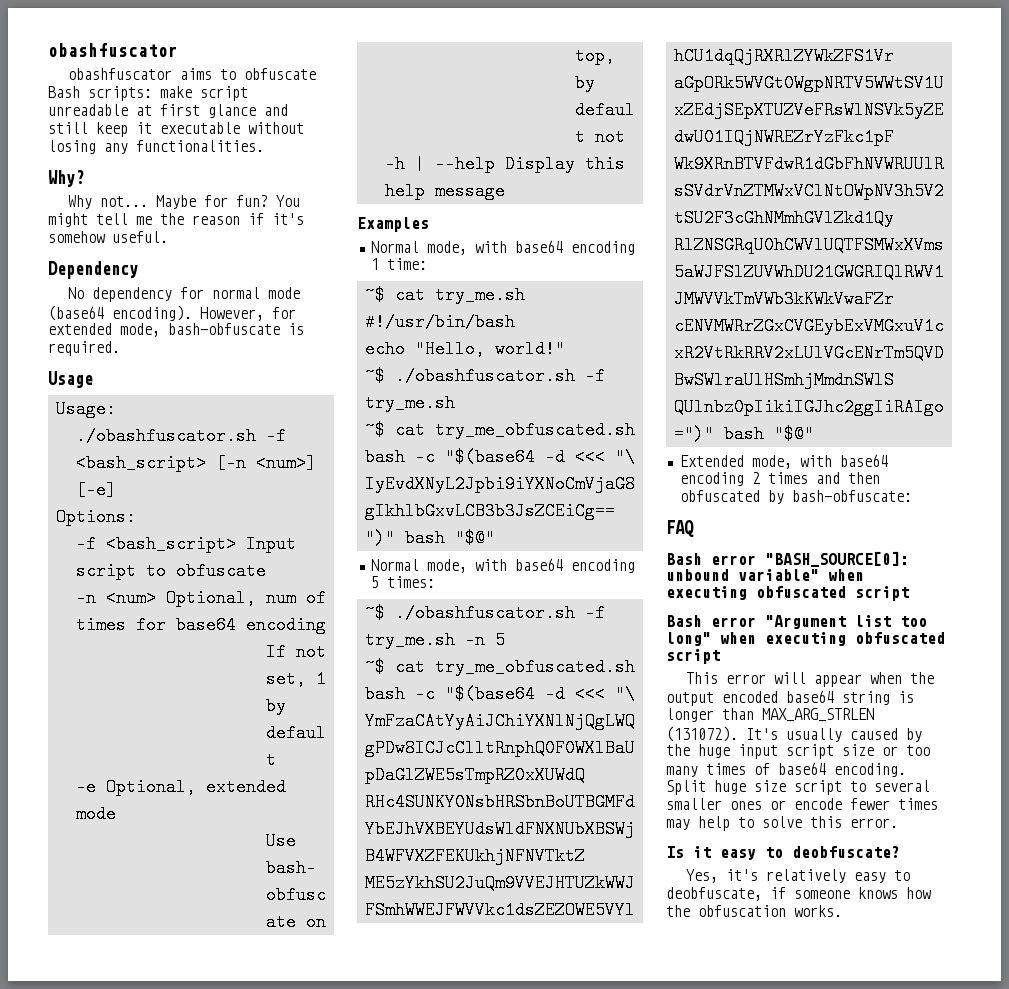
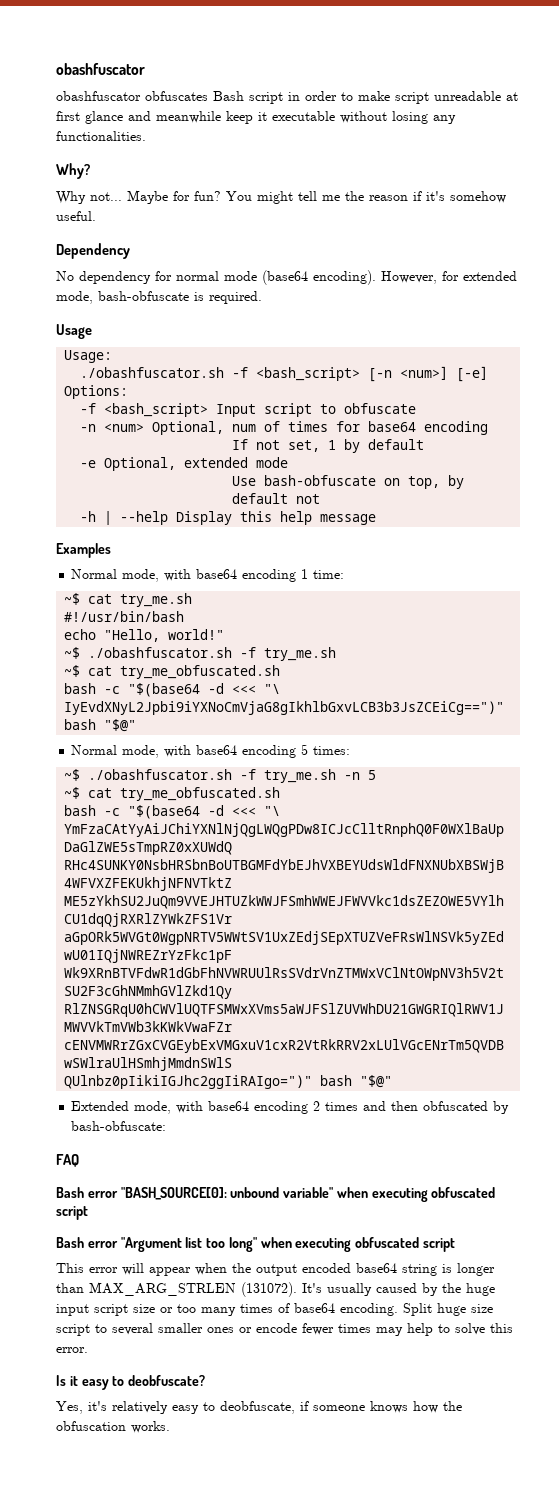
- obashfuscator aims to obfuscate Bash scripts: make script unreadable at first glance and still keep it executable without losing any functionalities.
+ obashfuscator obfuscates Bash script in order to make script unreadable at first glance and meanwhile keep it executable without losing any functionalities.

